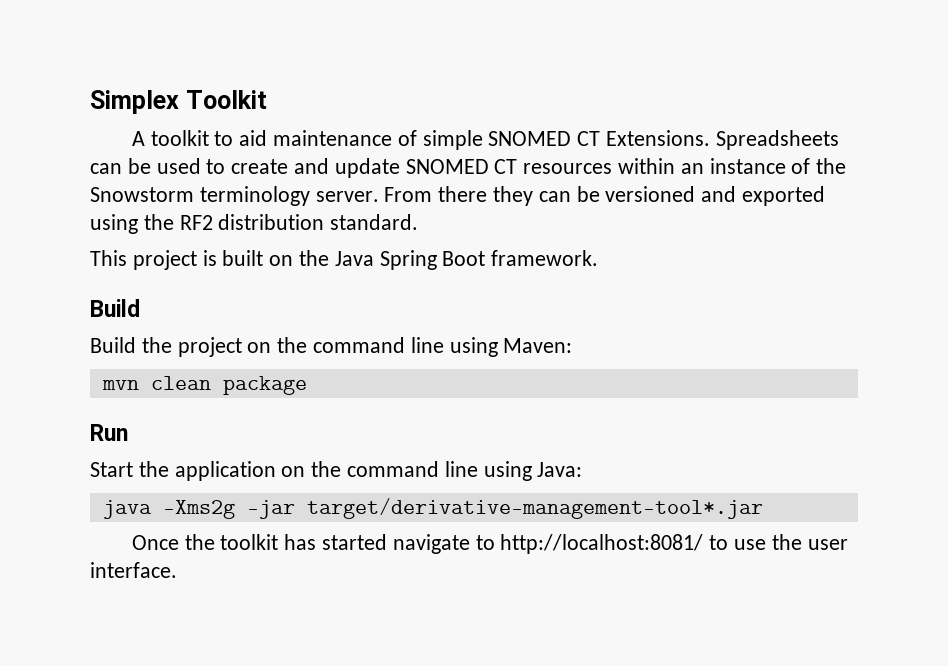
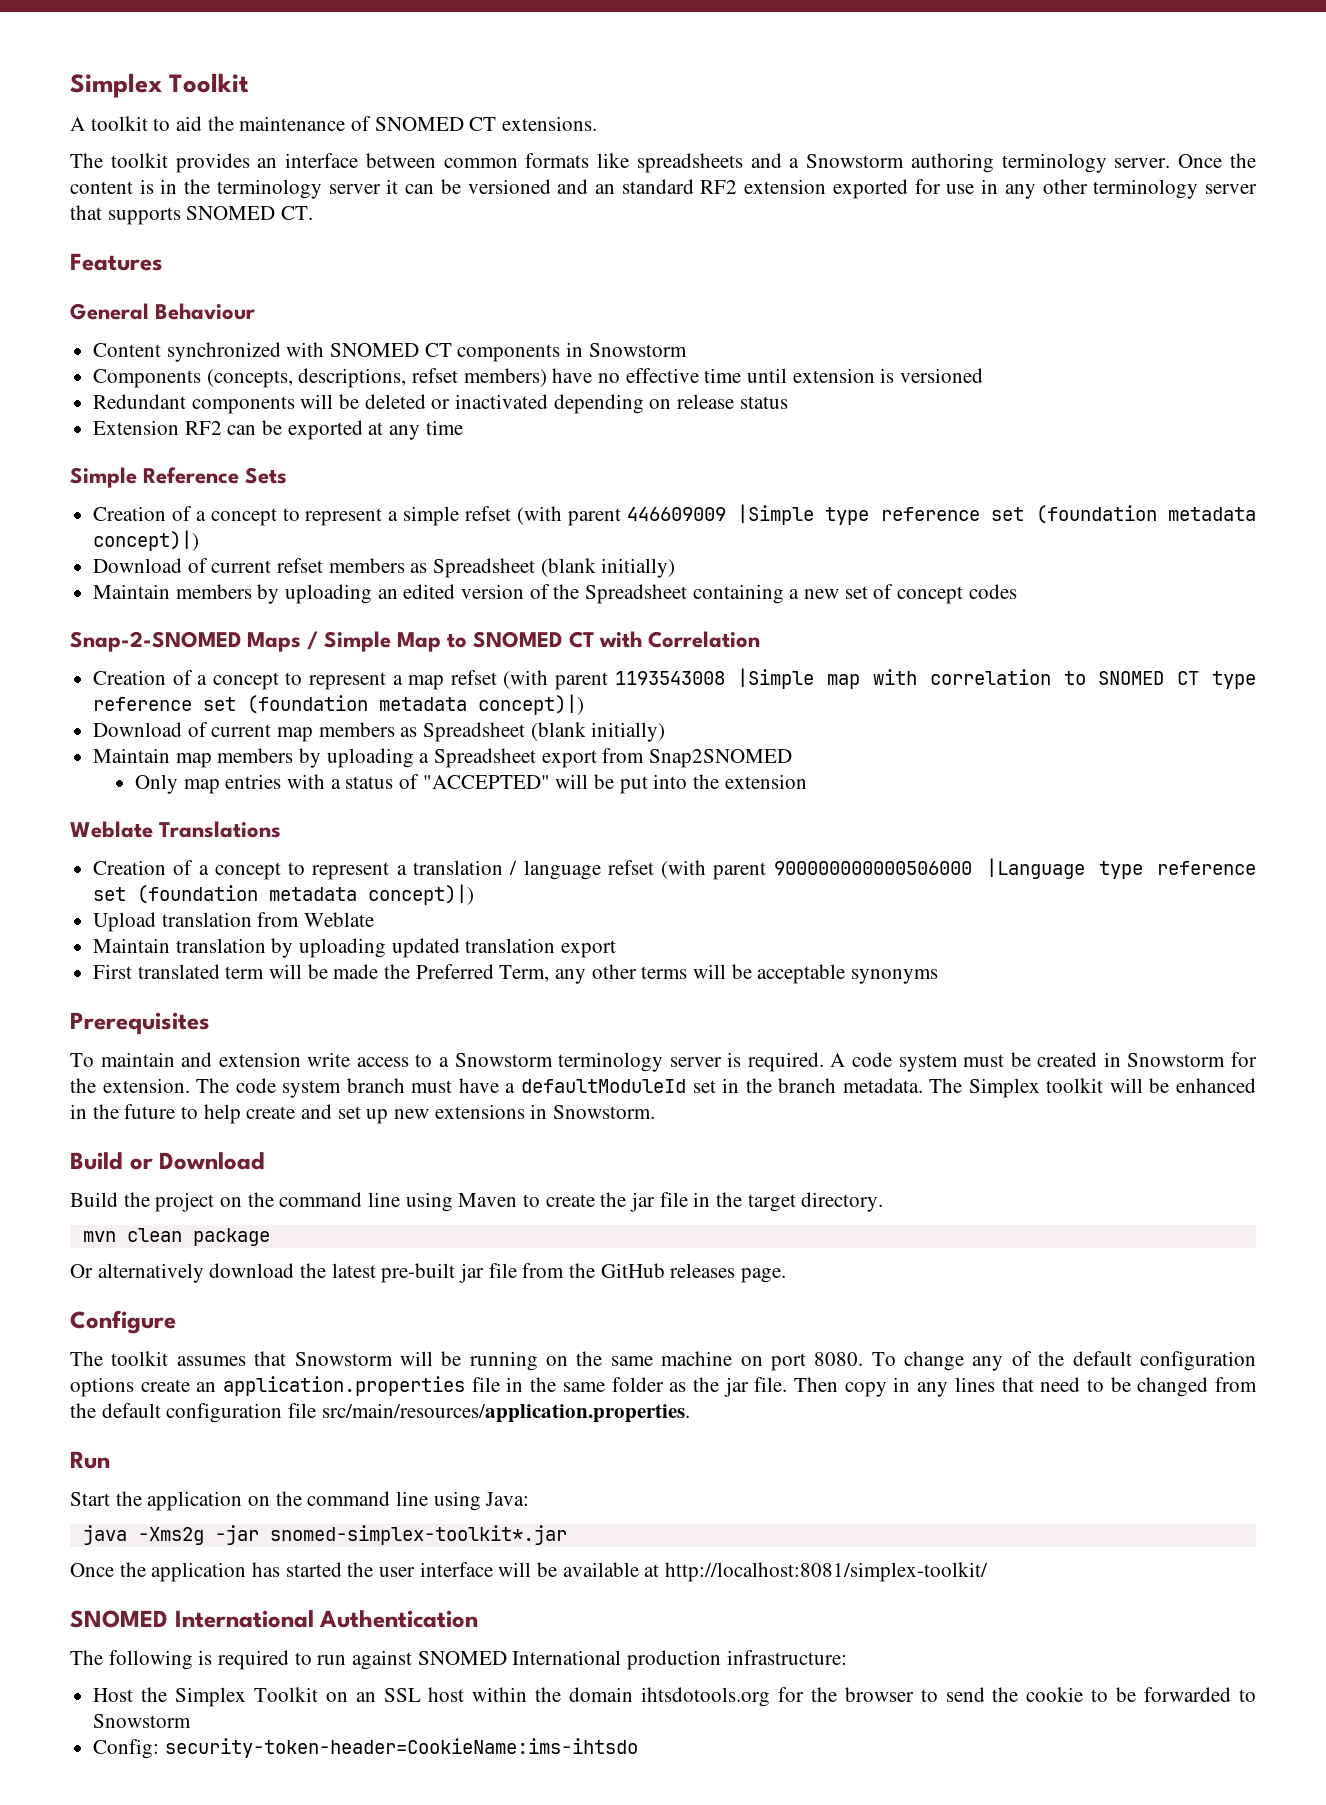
- A toolkit to aid maintenance of simple SNOMED CT Extensions. Spreadsheets can be used to create and update SNOMED CT resources within an instance of the Snowstorm terminology server. From there they can be versioned and exported using the RF2 distribution standard.
- This project is built on the Java Spring Boot framework.
- Build
+ A toolkit to aid the maintenance of SNOMED CT extensions.
+ The toolkit provides an interface between common formats like spreadsheets and a Snowstorm authoring terminology server. Once the content is in the terminology server it can be versioned and an standard RF2 extension exported for use in any other terminology server that supports SNOMED CT.
+ Features
+ General Behaviour
+ Content synchronized with SNOMED CT components in Snowstorm
+ Components (concepts, descriptions, refset members) have no effective time until extension is versioned
+ Redundant components will be deleted or inactivated depending on release status
+ Extension RF2 can be exported at any time
+ Simple Reference Sets
+ Creation of a concept to represent a simple refset (with parent 446609009 |Simple type reference set (foundation metadata concept)|)
+ Download of current refset members as Spreadsheet (blank initially)
+ Maintain members by uploading an edited version of the Spreadsheet containing a new set of concept codes
+ Snap-2-SNOMED Maps / Simple Map to SNOMED CT with Correlation
+ Creation of a concept to represent a map refset (with parent 1193543008 |Simple map with correlation to SNOMED CT type reference set (foundation metadata concept)|)
+ Download of current map members as Spreadsheet (blank initially)
+ Maintain map members by uploading a Spreadsheet export from Snap2SNOMED
+ Only map entries with a status of "ACCEPTED" will be put into the extension
+ Weblate Translations
+ Creation of a concept to represent a translation / language refset (with parent 900000000000506000 |Language type reference set (foundation metadata concept)|)
+ Upload translation from Weblate
+ Maintain translation by uploading updated translation export
+ First translated term will be made the Preferred Term, any other terms will be acceptable synonyms
+ Prerequisites
+ To maintain and extension write access to a Snowstorm terminology server is required. A code system must be created in Snowstorm for the extension. The code system branch must have a defaultModuleId set in the branch metadata. The Simplex toolkit will be enhanced in the future to help create and set up new extensions in Snowstorm.
+ Build or Download
- Build the project on the command line using Maven:
+ Build the project on the command line using Maven to create the jar file in the target directory.
  mvn clean package
+ Or alternatively download the latest pre-built jar file from the GitHub releases page.
+ Configure
+ The toolkit assumes that Snowstorm will be running on the same machine on port 8080. To change any of the default configuration options create an application.properties file in the same folder as the jar file. Then copy in any lines that need to be changed from the default configuration file src/main/resources/application.properties.
- java -Xms2g -jar target/derivative-management-tool*.jar
- Once the toolkit has started navigate to http://localhost:8081/ to use the user interface.
+ java -Xms2g -jar snomed-simplex-toolkit*.jar
+ Once the application has started the user interface will be available at http://localhost:8081/simplex-toolkit/
+ SNOMED International Authentication
+ The following is required to run against SNOMED International production infrastructure:
+ Host the Simplex Toolkit on an SSL host within the domain ihtsdotools.org for the browser to send the cookie to be forwarded to Snowstorm
+ Config: security-token-header=CookieName:ims-ihtsdo

